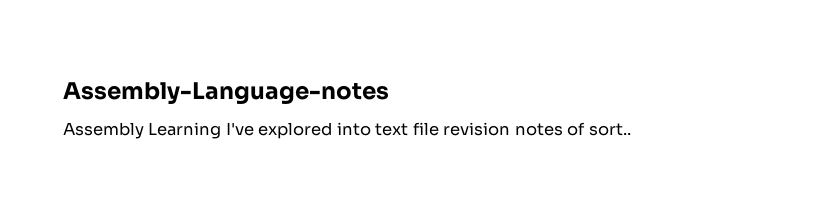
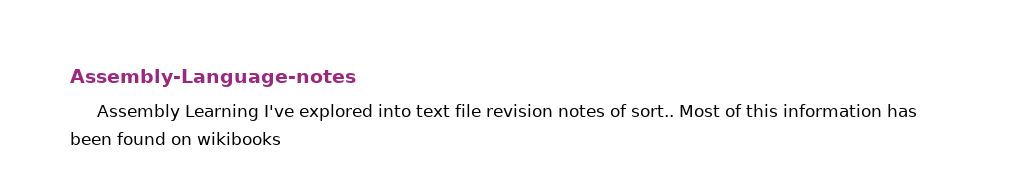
+ Most of this information has been found on wikibooks

